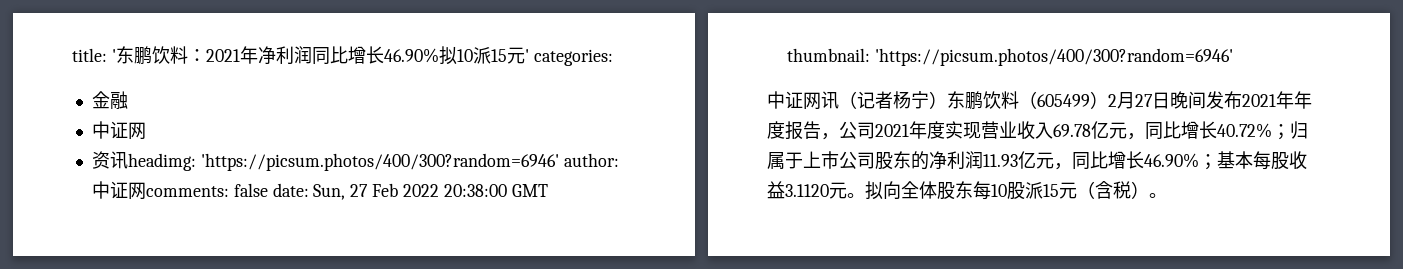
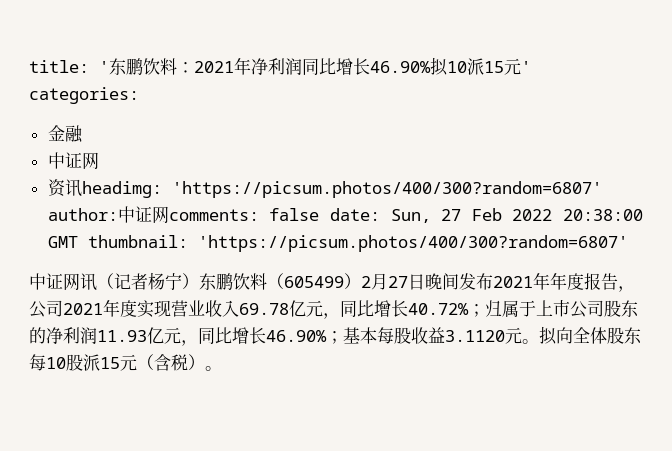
- 资讯headimg: 'https://picsum.photos/400/300?random=6946' author:中证网comments: false date: Sun, 27 Feb 2022 20:38:00 GMT thumbnail: 'https://picsum.photos/400/300?random=6946'
+ 资讯headimg: 'https://picsum.photos/400/300?random=6807' author:中证网comments: false date: Sun, 27 Feb 2022 20:38:00 GMT thumbnail: 'https://picsum.photos/400/300?random=6807'

